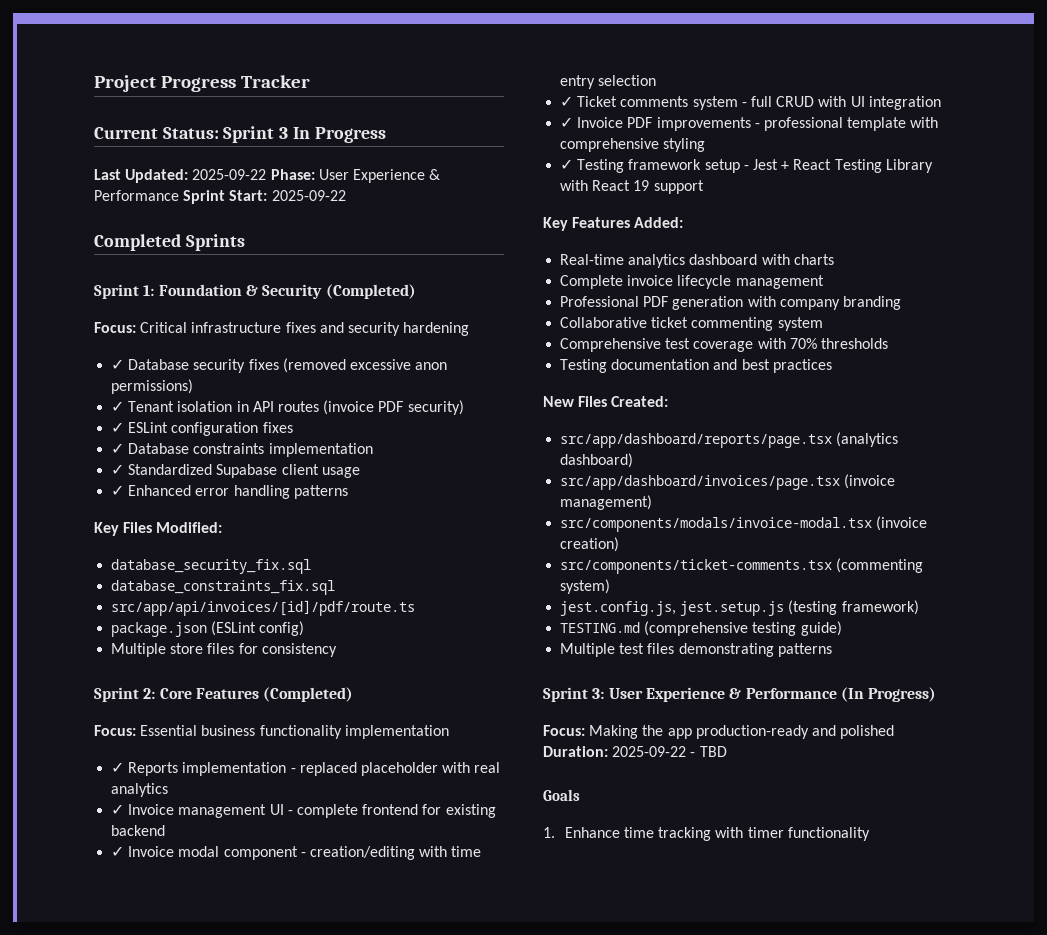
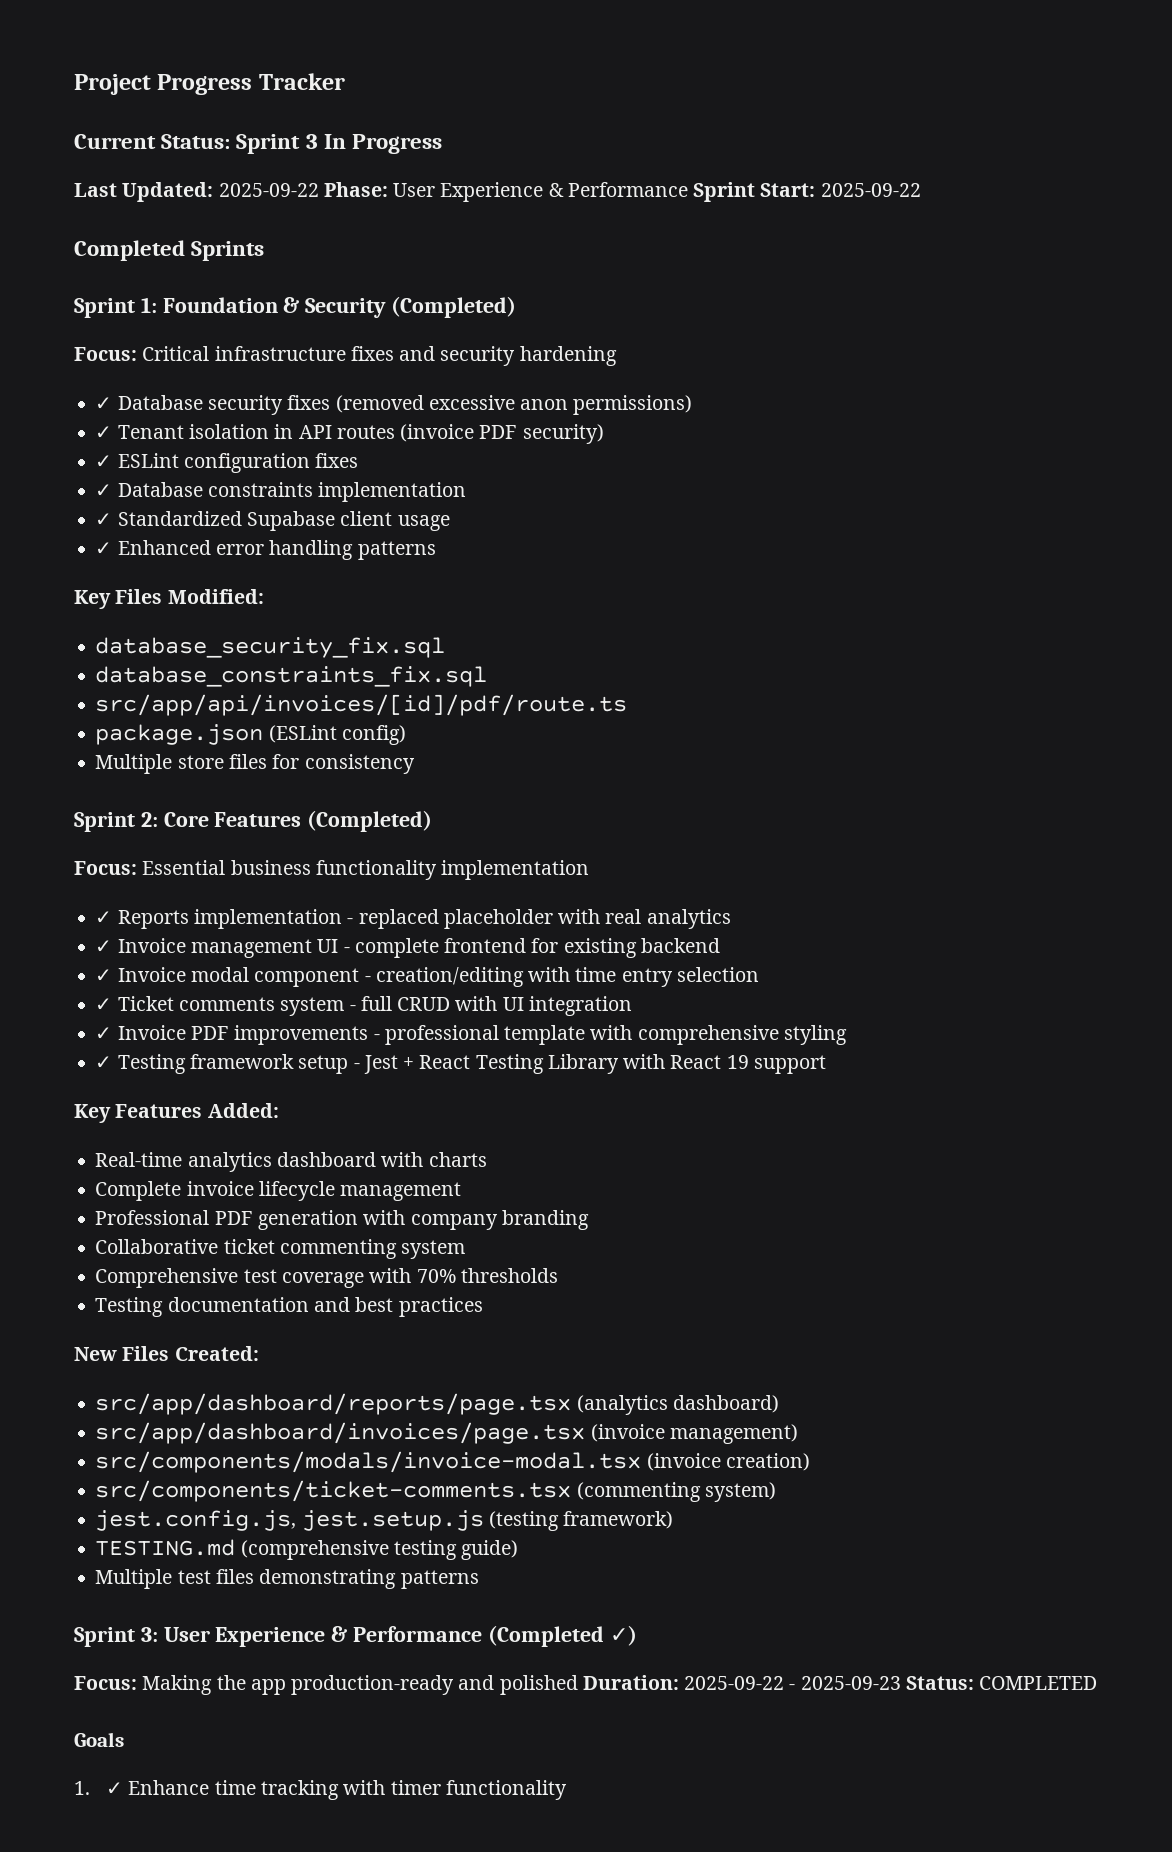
- Sprint 3: User Experience & Performance (In Progress)
+ Sprint 3: User Experience & Performance (Completed ✓)
- Focus: Making the app production-ready and polished Duration: 2025-09-22 - TBD
+ Focus: Making the app production-ready and polished Duration: 2025-09-22 - 2025-09-23 Status: COMPLETED
- 1. Enhance time tracking with timer functionality
+ 1. ✓ Enhance time tracking with timer functionality

